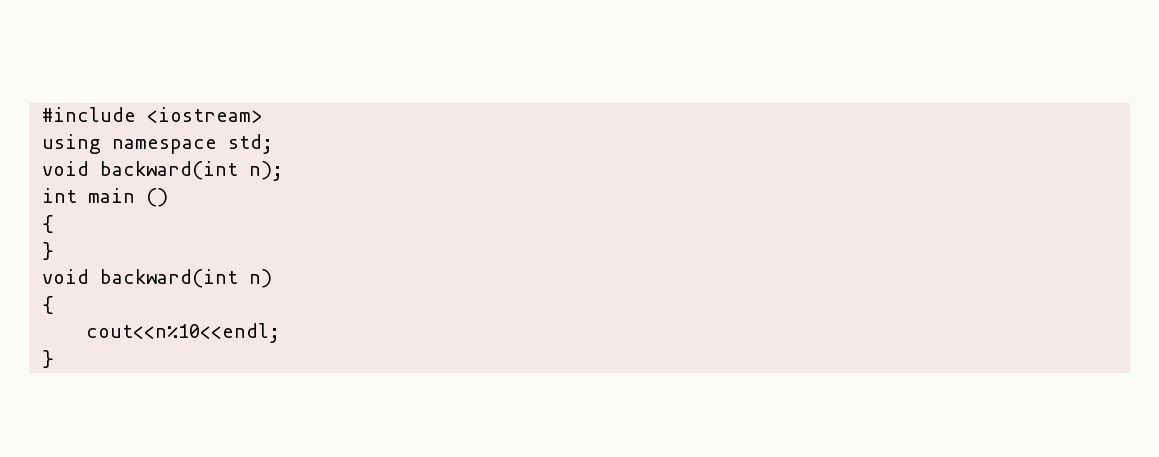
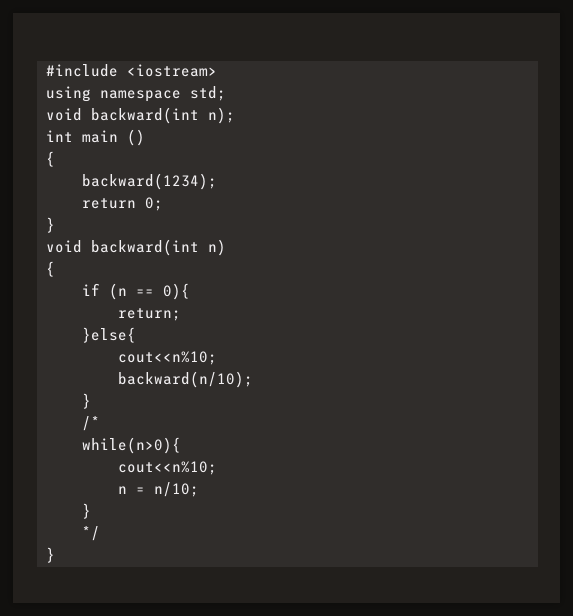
+ backward(1234);
+ return 0;
- cout<<n%10<<endl;
+ if (n == 0){
+ return;
+ }else{
+ cout<<n%10;
+ backward(n/10);
+ }
+ /*
+ while(n>0){
+ cout<<n%10;
+ n = n/10;
+ }
+ */

